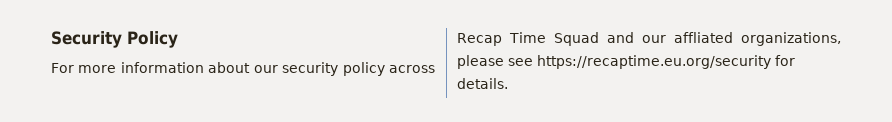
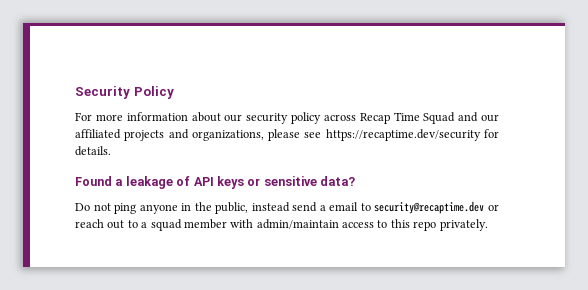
- For more information about our security policy across Recap Time Squad and our affliated organizations, please see https://recaptime.eu.org/security for details.
+ For more information about our security policy across Recap Time Squad and our affiliated projects and organizations, please see https://recaptime.dev/security for details.
+ Found a leakage of API keys or sensitive data?
+ Do not ping anyone in the public, instead send a email to security@recaptime.dev or reach out to a squad member with admin/maintain access to this repo privately.

